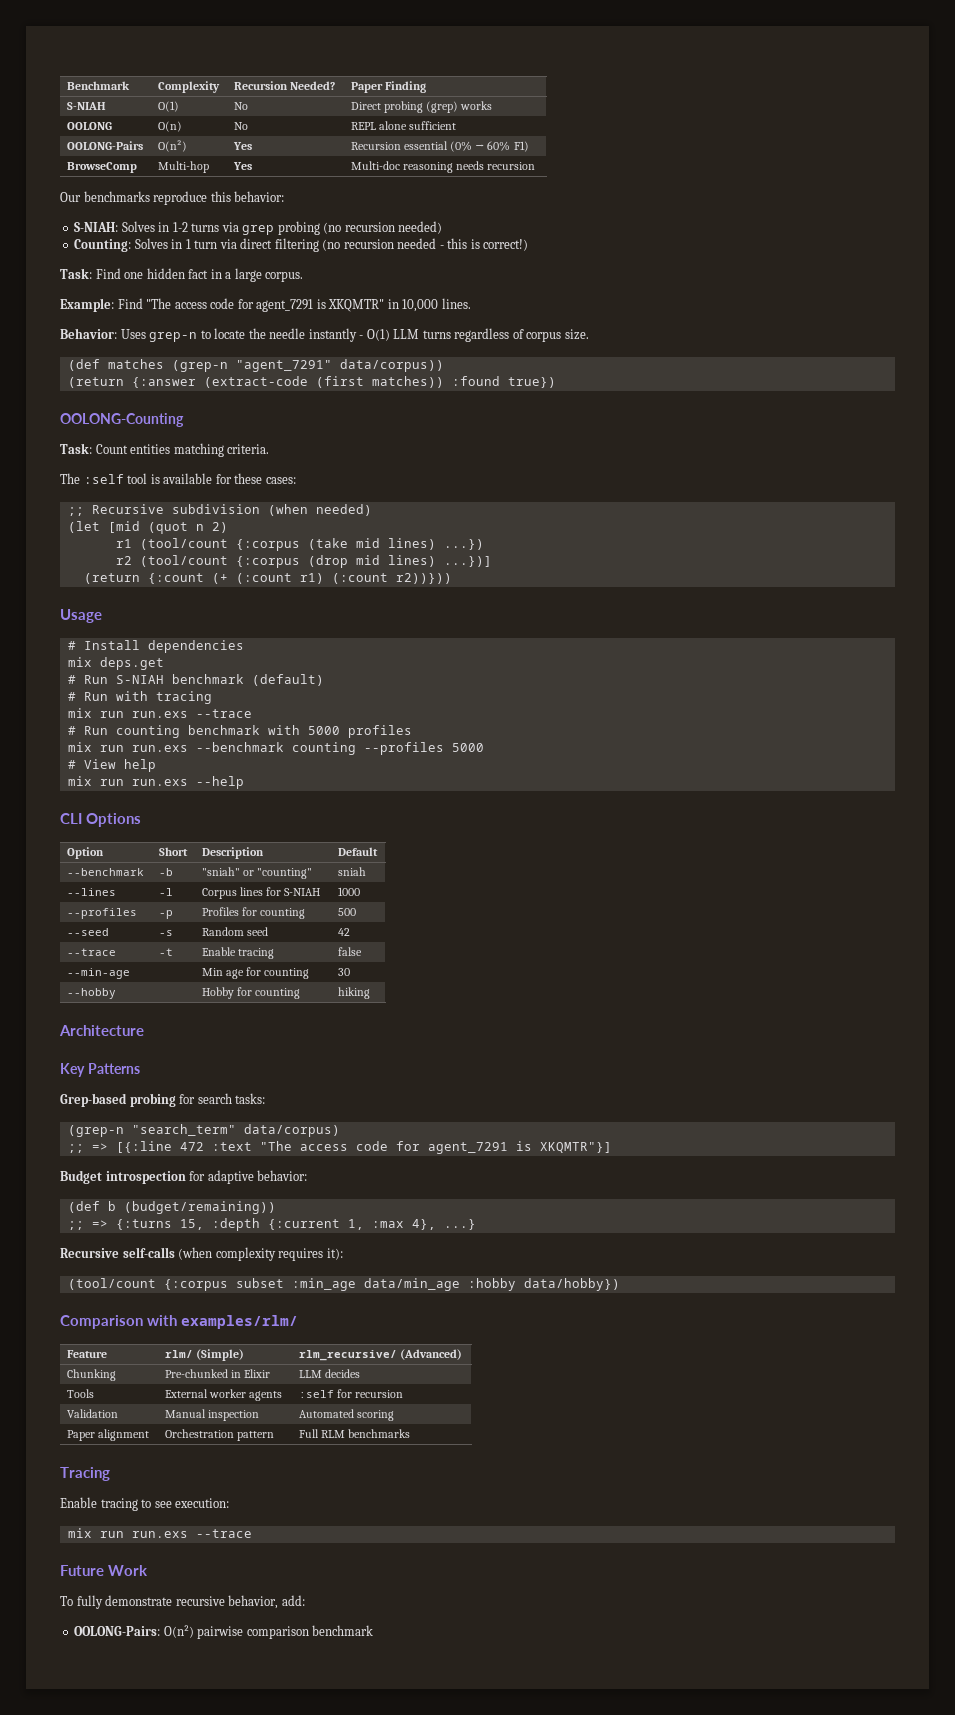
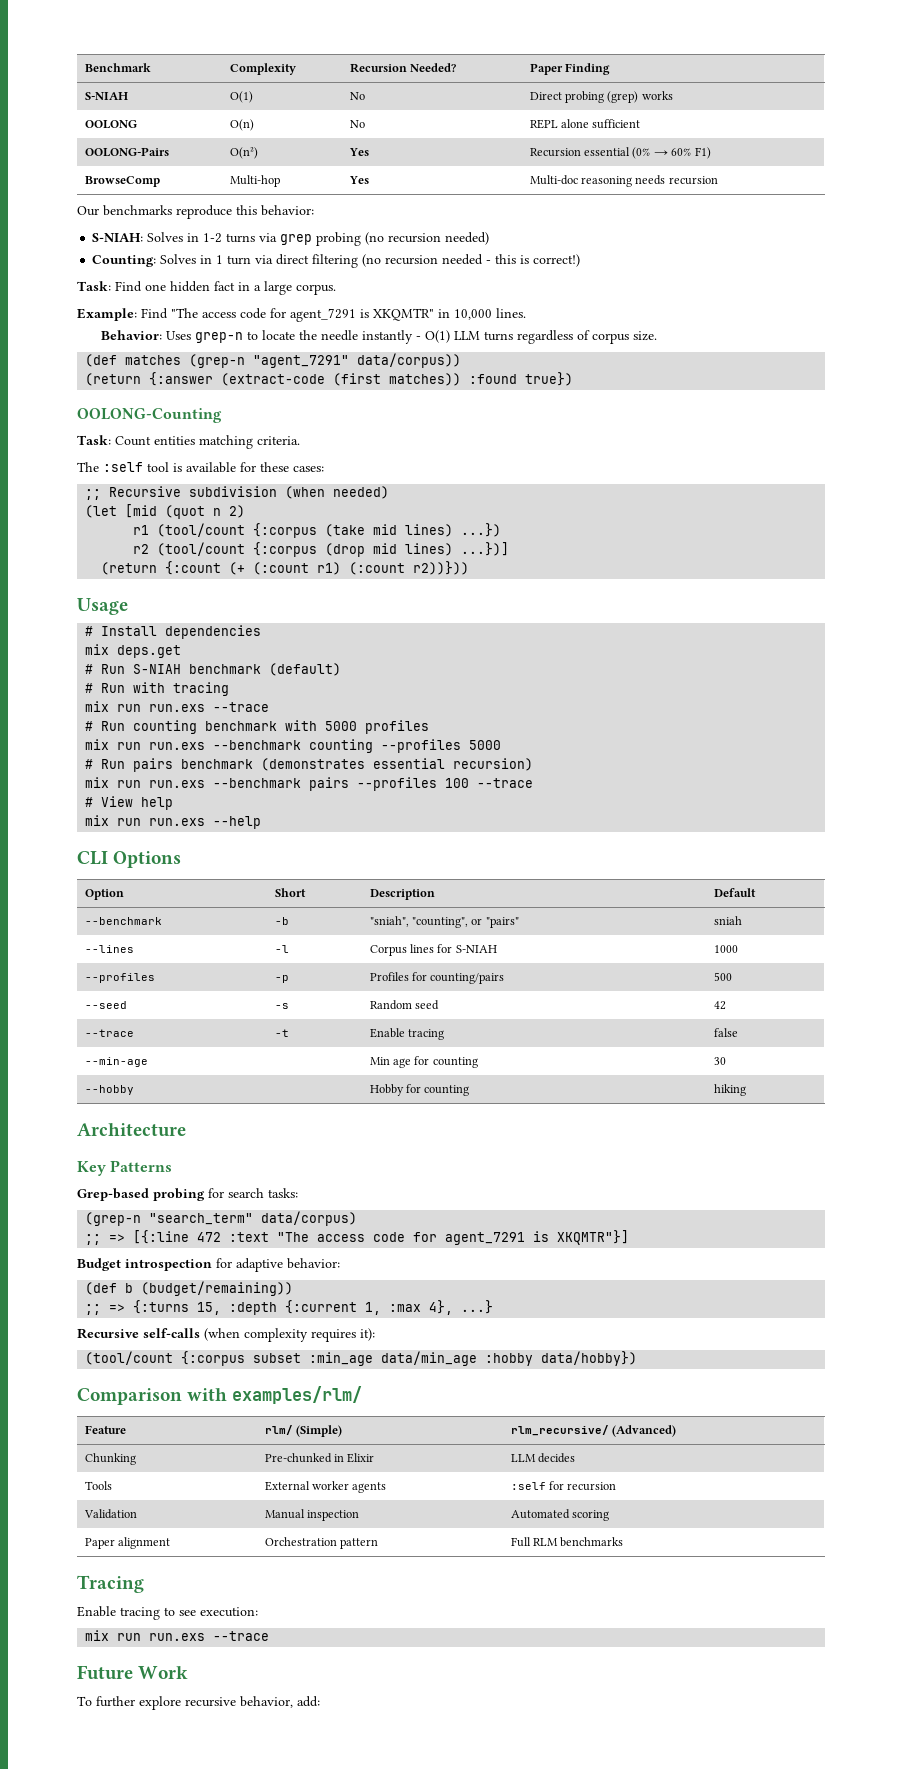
+ # Run pairs benchmark (demonstrates essential recursion)
+ mix run run.exs --benchmark pairs --profiles 100 --trace
- --benchmark | -b | "sniah" or "counting" | sniah
+ --benchmark | -b | "sniah", "counting", or "pairs" | sniah
- --profiles | -p | Profiles for counting | 500
+ --profiles | -p | Profiles for counting/pairs | 500
- To fully demonstrate recursive behavior, add:
+ To further explore recursive behavior, add:
- OOLONG-Pairs: O(n²) pairwise comparison benchmark

